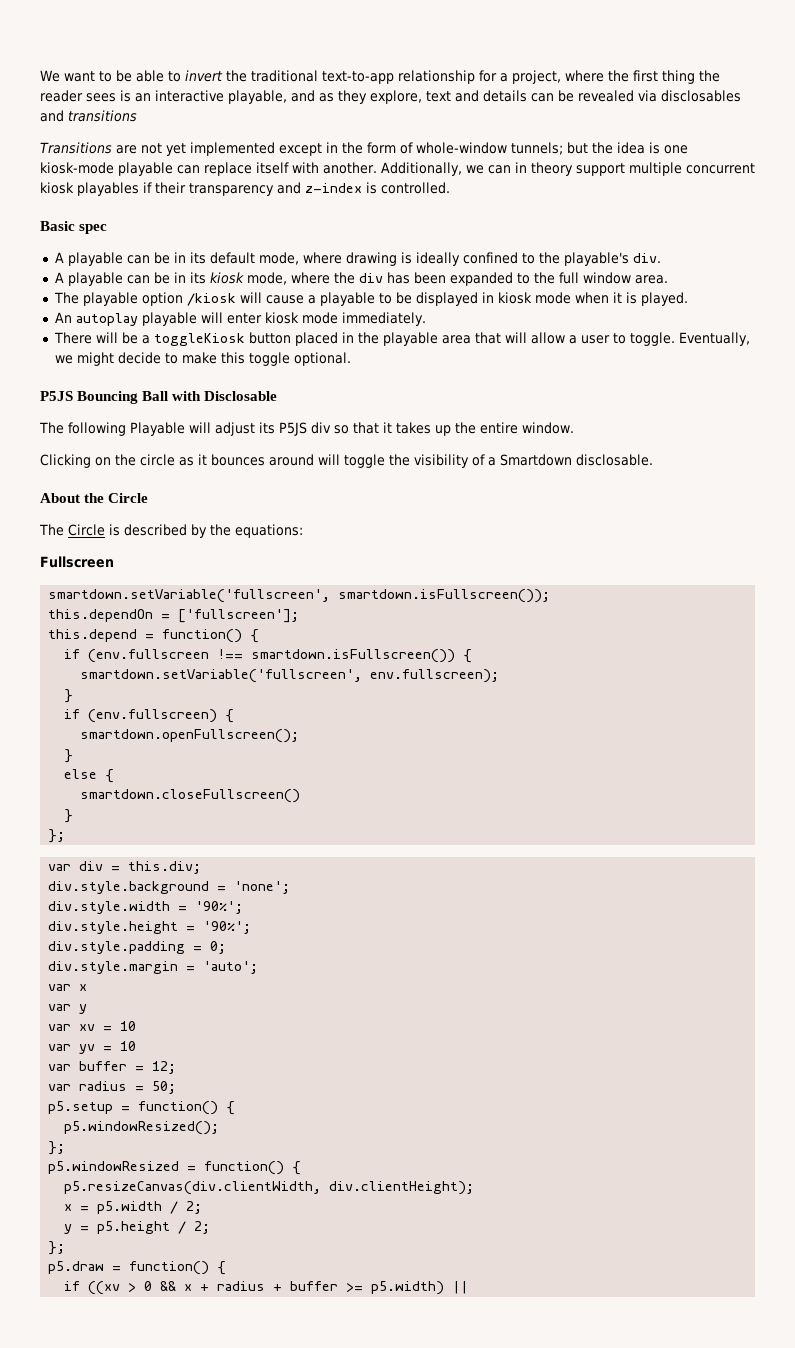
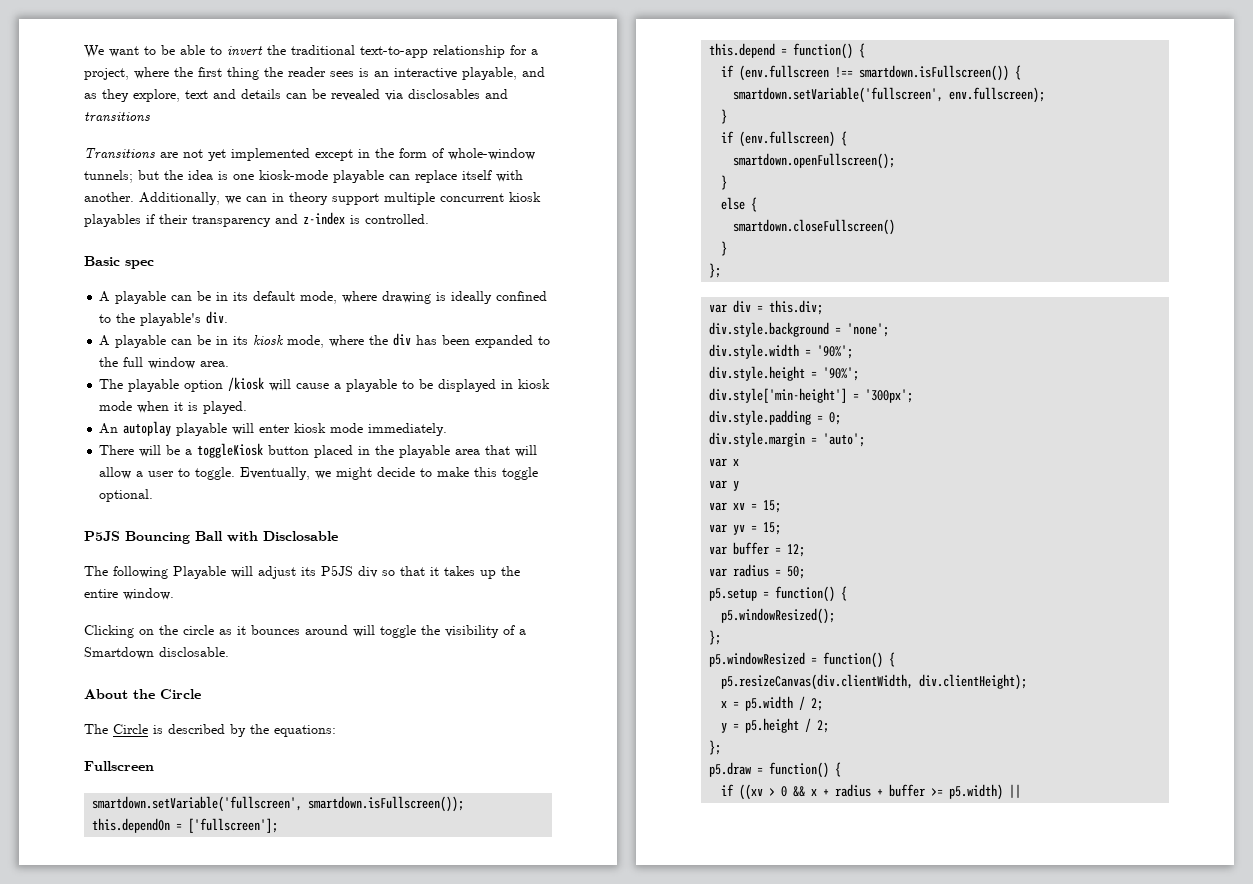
+ div.style['min-height'] = '300px';
- var xv = 10
+ var xv = 15;
- var yv = 10
+ var yv = 15;

